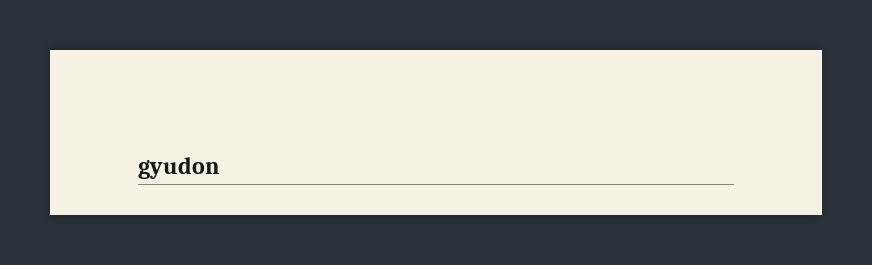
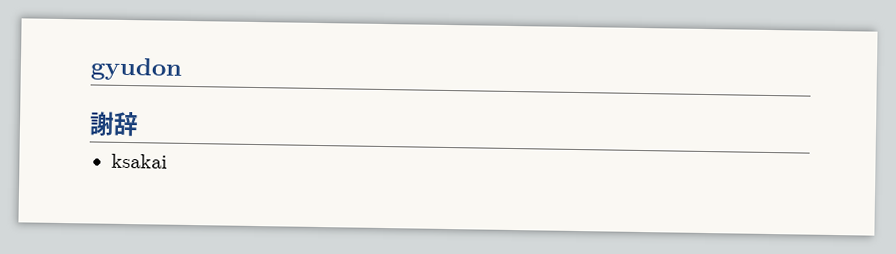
+ 謝辞
+ ksakai

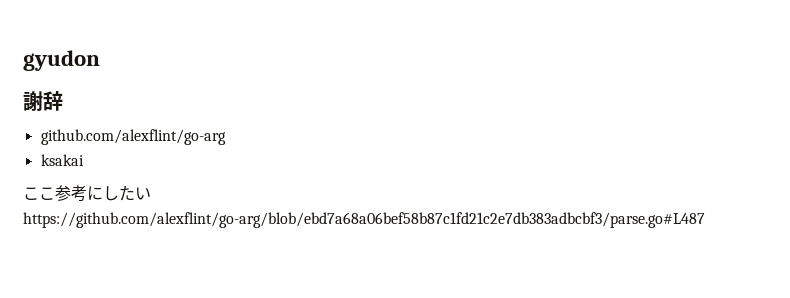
+ github.com/alexflint/go-arg
+ ここ参考にしたいhttps://github.com/alexflint/go-arg/blob/ebd7a68a06bef58b87c1fd21c2e7db383adbcbf3/parse.go#L487

